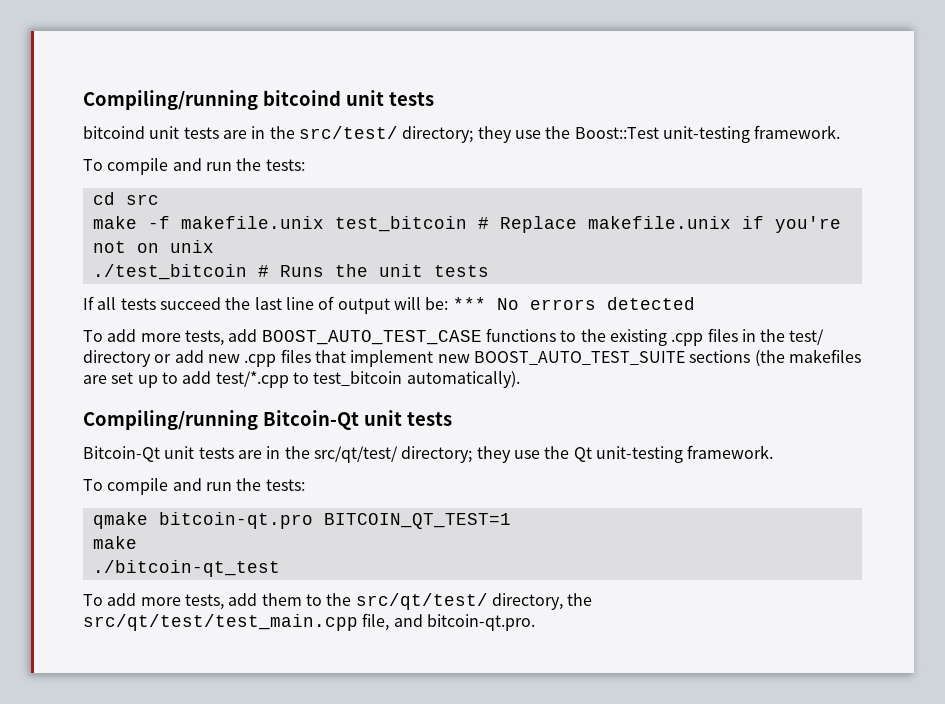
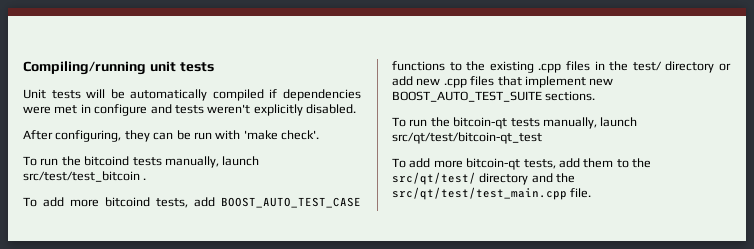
- Compiling/running bitcoind unit tests
- bitcoind unit tests are in the src/test/ directory; they use the Boost::Test unit-testing framework.
- To compile and run the tests:
- cd src
- make -f makefile.unix test_bitcoin # Replace makefile.unix if you're not on unix
- ./test_bitcoin # Runs the unit tests
- If all tests succeed the last line of output will be: *** No errors detected
- To add more tests, add BOOST_AUTO_TEST_CASE functions to the existing .cpp files in the test/ directory or add new .cpp files that implement new BOOST_AUTO_TEST_SUITE sections (the makefiles are set up to add test/*.cpp to test_bitcoin automatically).
- Compiling/running Bitcoin-Qt unit tests
- Bitcoin-Qt unit tests are in the src/qt/test/ directory; they use the Qt unit-testing framework.
- To compile and run the tests:
- qmake bitcoin-qt.pro BITCOIN_QT_TEST=1
- make
- ./bitcoin-qt_test
- To add more tests, add them to the src/qt/test/ directory, the src/qt/test/test_main.cpp file, and bitcoin-qt.pro.
+ Compiling/running unit tests
+ Unit tests will be automatically compiled if dependencies were met in configure and tests weren't explicitly disabled.
+ After configuring, they can be run with 'make check'.
+ To run the bitcoind tests manually, launch src/test/test_bitcoin .
+ To add more bitcoind tests, add BOOST_AUTO_TEST_CASE functions to the existing .cpp files in the test/ directory or add new .cpp files that implement new BOOST_AUTO_TEST_SUITE sections.
+ To run the bitcoin-qt tests manually, launch src/qt/test/bitcoin-qt_test
+ To add more bitcoin-qt tests, add them to the src/qt/test/ directory and the src/qt/test/test_main.cpp file.

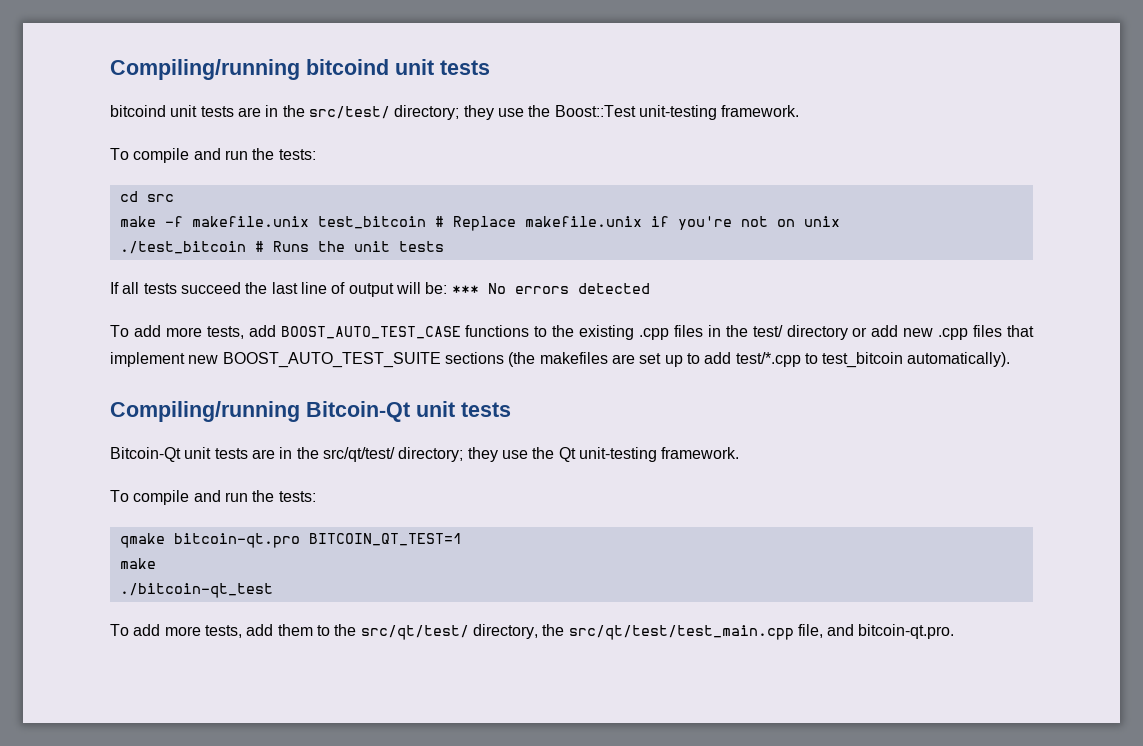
- Compiling/running unit tests
- Unit tests will be automatically compiled if dependencies were met in configure and tests weren't explicitly disabled.
- After configuring, they can be run with 'make check'.
- To run the bitcoind tests manually, launch src/test/test_bitcoin .
- To add more bitcoind tests, add BOOST_AUTO_TEST_CASE functions to the existing .cpp files in the test/ directory or add new .cpp files that implement new BOOST_AUTO_TEST_SUITE sections.
- To run the bitcoin-qt tests manually, launch src/qt/test/bitcoin-qt_test
- To add more bitcoin-qt tests, add them to the src/qt/test/ directory and the src/qt/test/test_main.cpp file.
+ Compiling/running bitcoind unit tests
+ bitcoind unit tests are in the src/test/ directory; they use the Boost::Test unit-testing framework.
+ To compile and run the tests:
+ cd src
+ make -f makefile.unix test_bitcoin # Replace makefile.unix if you're not on unix
+ ./test_bitcoin # Runs the unit tests
+ If all tests succeed the last line of output will be: *** No errors detected
+ To add more tests, add BOOST_AUTO_TEST_CASE functions to the existing .cpp files in the test/ directory or add new .cpp files that implement new BOOST_AUTO_TEST_SUITE sections (the makefiles are set up to add test/*.cpp to test_bitcoin automatically).
+ Compiling/running Bitcoin-Qt unit tests
+ Bitcoin-Qt unit tests are in the src/qt/test/ directory; they use the Qt unit-testing framework.
+ To compile and run the tests:
+ qmake bitcoin-qt.pro BITCOIN_QT_TEST=1
+ make
+ ./bitcoin-qt_test
+ To add more tests, add them to the src/qt/test/ directory, the src/qt/test/test_main.cpp file, and bitcoin-qt.pro.

